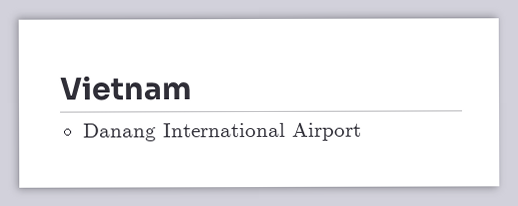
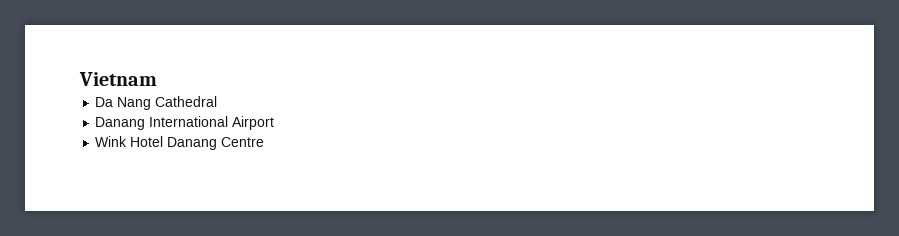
+ Da Nang Cathedral
+ Wink Hotel Danang Centre

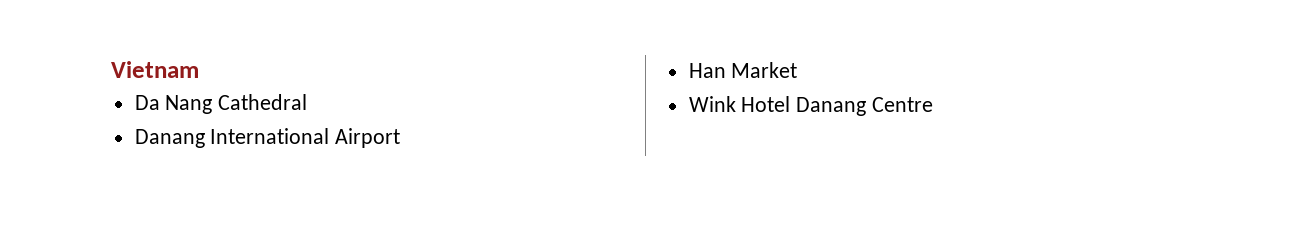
+ Han Market

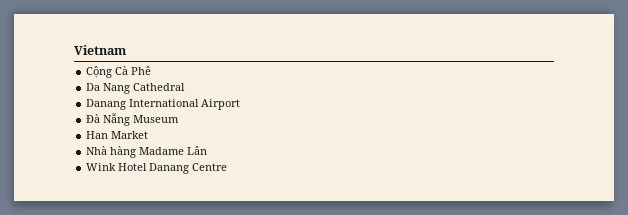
+ Cộng Cà Phê
+ Đà Nẵng Museum
+ Nhà hàng Madame Lân

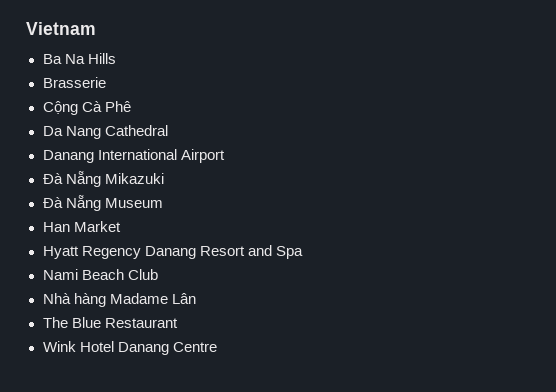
+ Ba Na Hills
+ Brasserie
+ Đà Nẵng Mikazuki
+ Hyatt Regency Danang Resort and Spa
+ Nami Beach Club
+ The Blue Restaurant

